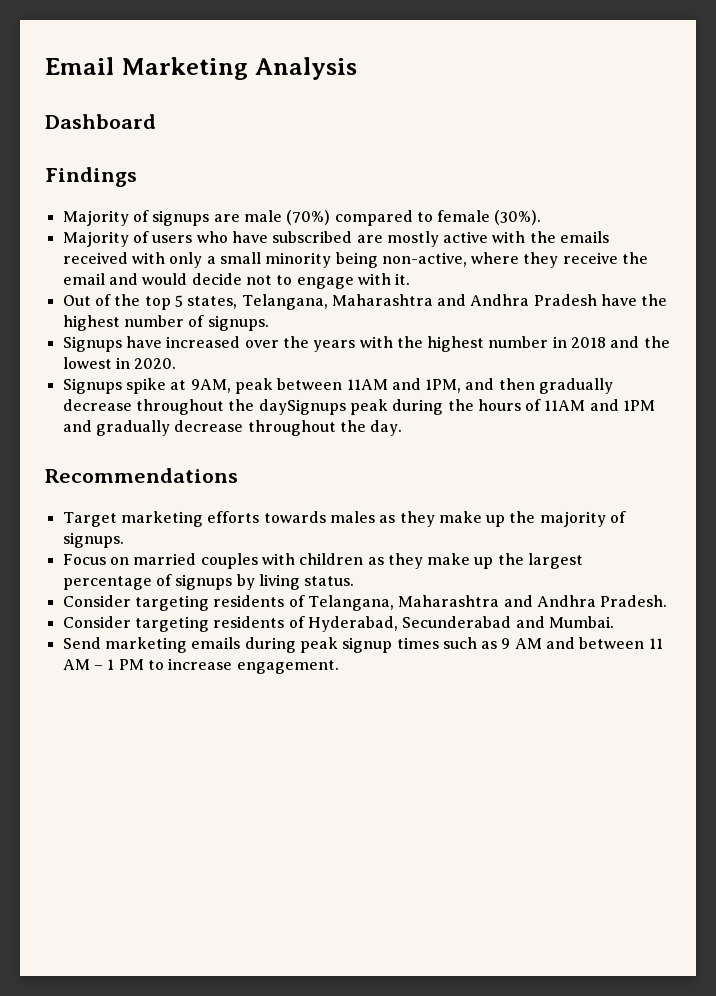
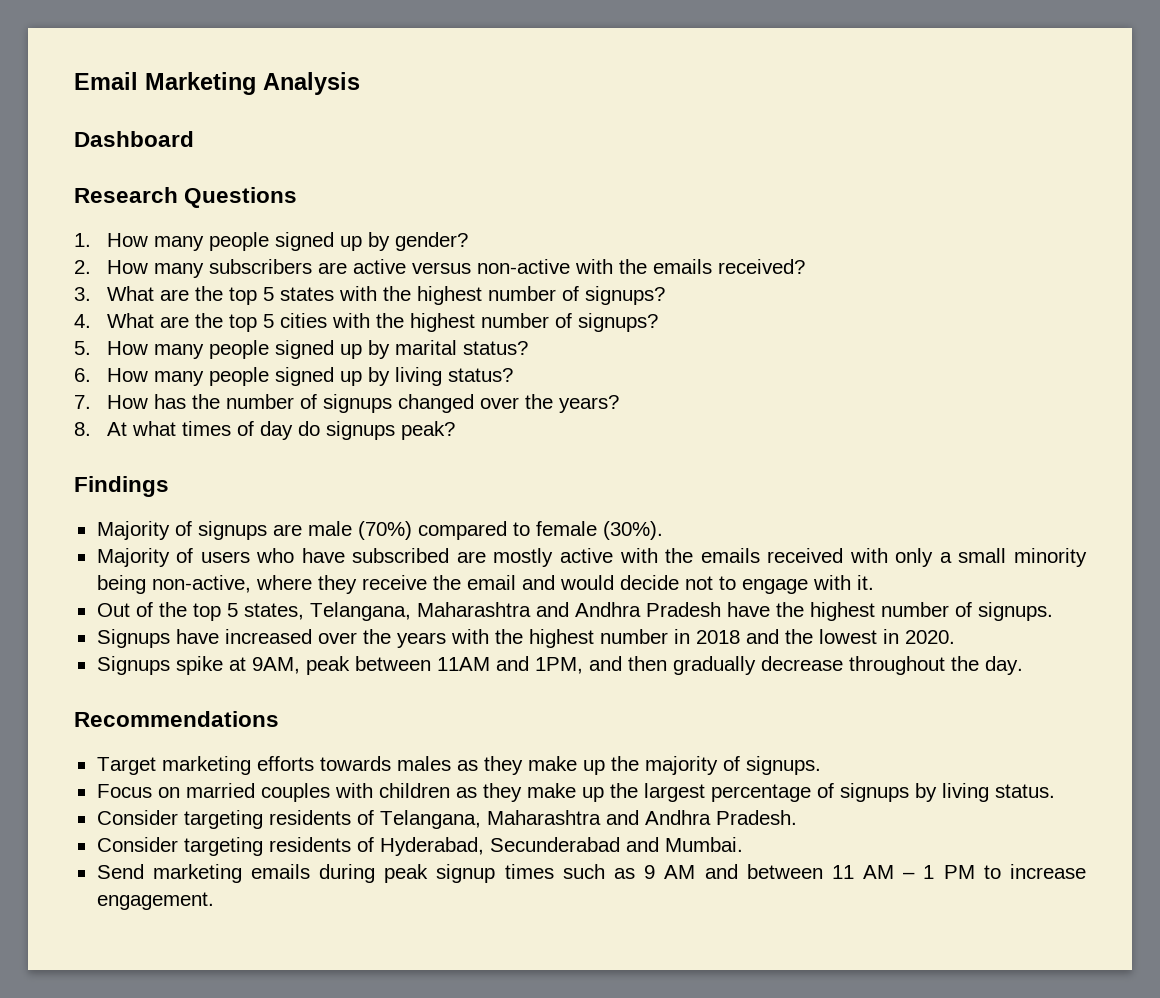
+ Research Questions
+ 1. How many people signed up by gender?
+ 2. How many subscribers are active versus non-active with the emails received?
+ 3. What are the top 5 states with the highest number of signups?
+ 4. What are the top 5 cities with the highest number of signups?
+ 5. How many people signed up by marital status?
+ 6. How many people signed up by living status?
+ 7. How has the number of signups changed over the years?
+ 8. At what times of day do signups peak?
- Signups spike at 9AM, peak between 11AM and 1PM, and then gradually decrease throughout the daySignups peak during the hours of 11AM and 1PM and gradually decrease throughout the day.
+ Signups spike at 9AM, peak between 11AM and 1PM, and then gradually decrease throughout the day.

